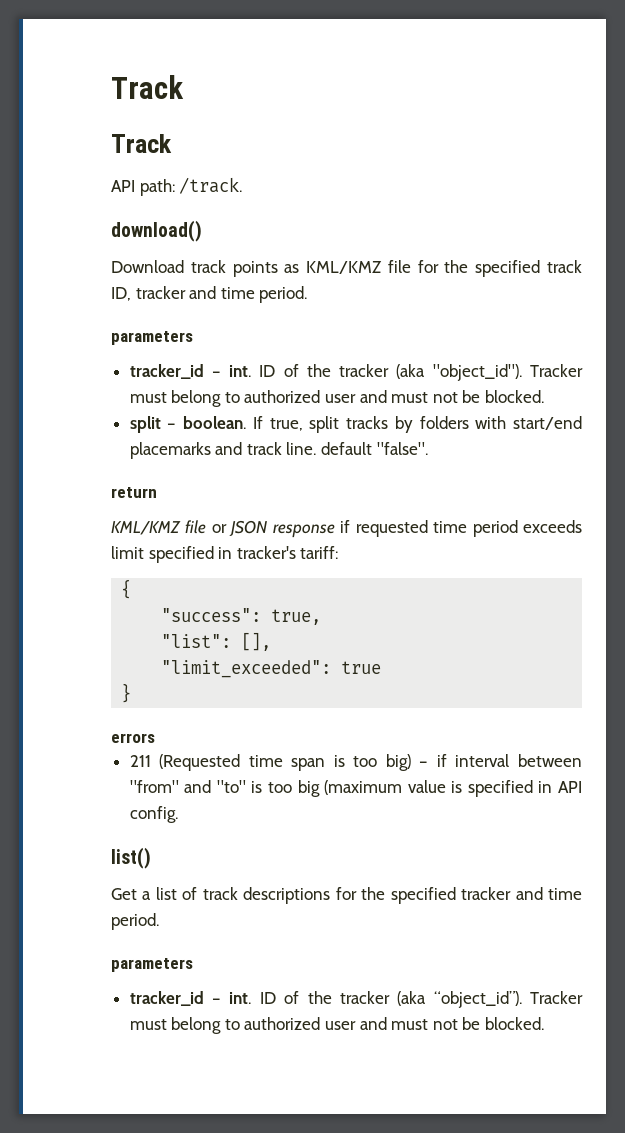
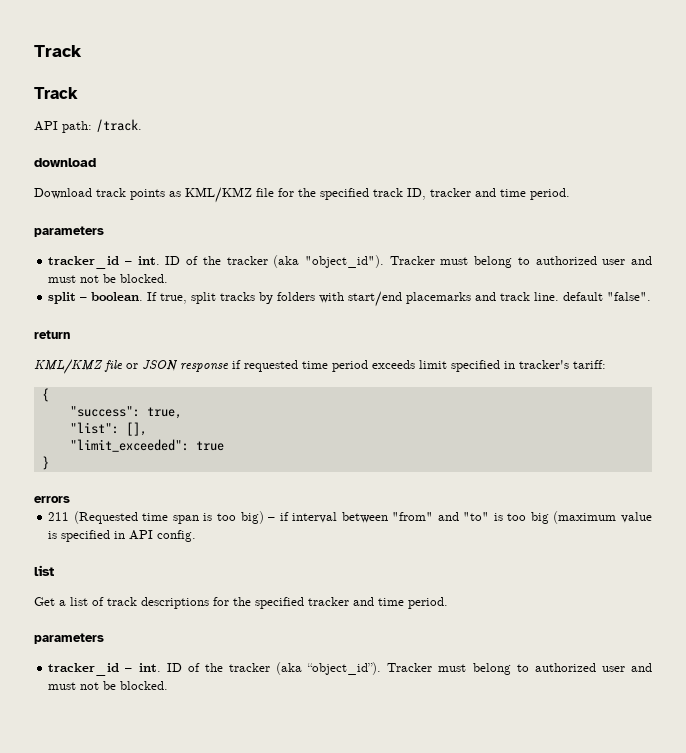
- download()
+ download
  211 (Requested time span is too big) – if interval between "from" and "to" is too big (maximum value is specified in API config.
- list()
+ list

